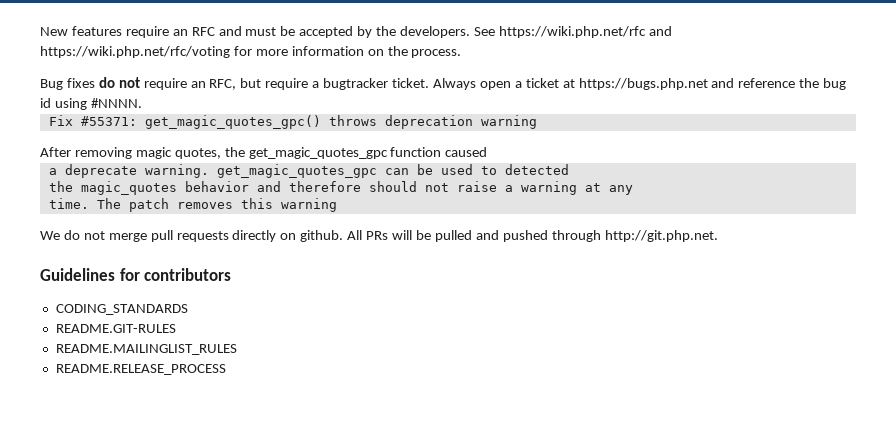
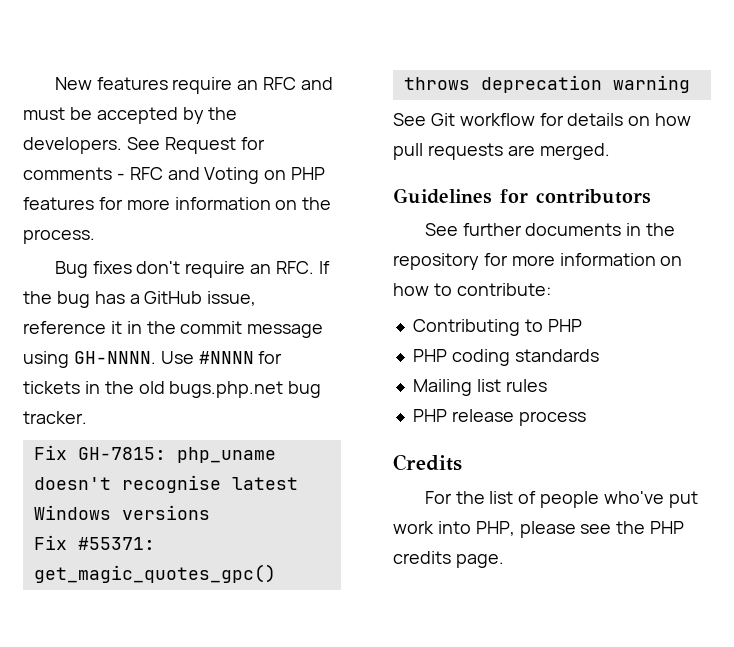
- See https://wiki.php.net/rfc and https://wiki.php.net/rfc/voting for more information on the process.
+ See Request for comments - RFC and Voting on PHP features for more information on the process.
- Bug fixes do not require an RFC, but require a bugtracker ticket. Always open a ticket at https://bugs.php.net and reference the bug id using #NNNN.
+ Bug fixes don't require an RFC. If the bug has a GitHub issue, reference it in the commit message using GH-NNNN. Use #NNNN for tickets in the old bugs.php.net bug tracker.
+ Fix GH-7815: php_uname doesn't recognise latest Windows versions
- After removing magic quotes, the get_magic_quotes_gpc function caused
- a deprecate warning. get_magic_quotes_gpc can be used to detected
- the magic_quotes behavior and therefore should not raise a warning at any
- time. The patch removes this warning
- We do not merge pull requests directly on github. All PRs will be pulled and pushed through http://git.php.net.
+ See Git workflow for details on how pull requests are merged.
  Guidelines for contributors
- CODING_STANDARDS
- README.GIT-RULES
- README.MAILINGLIST_RULES
- README.RELEASE_PROCESS
+ See further documents in the repository for more information on how to contribute:
+ Contributing to PHP
+ PHP coding standards
+ Mailing list rules
+ PHP release process
+ Credits
+ For the list of people who've put work into PHP, please see the PHP credits page.

